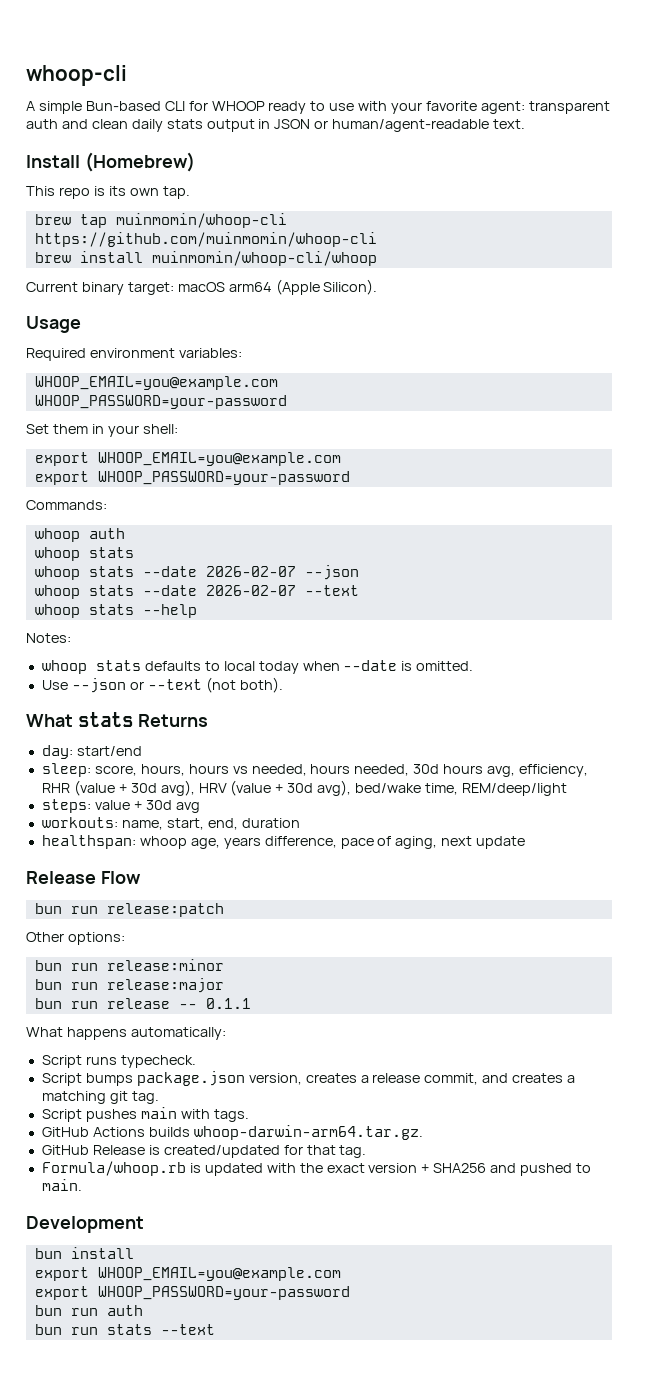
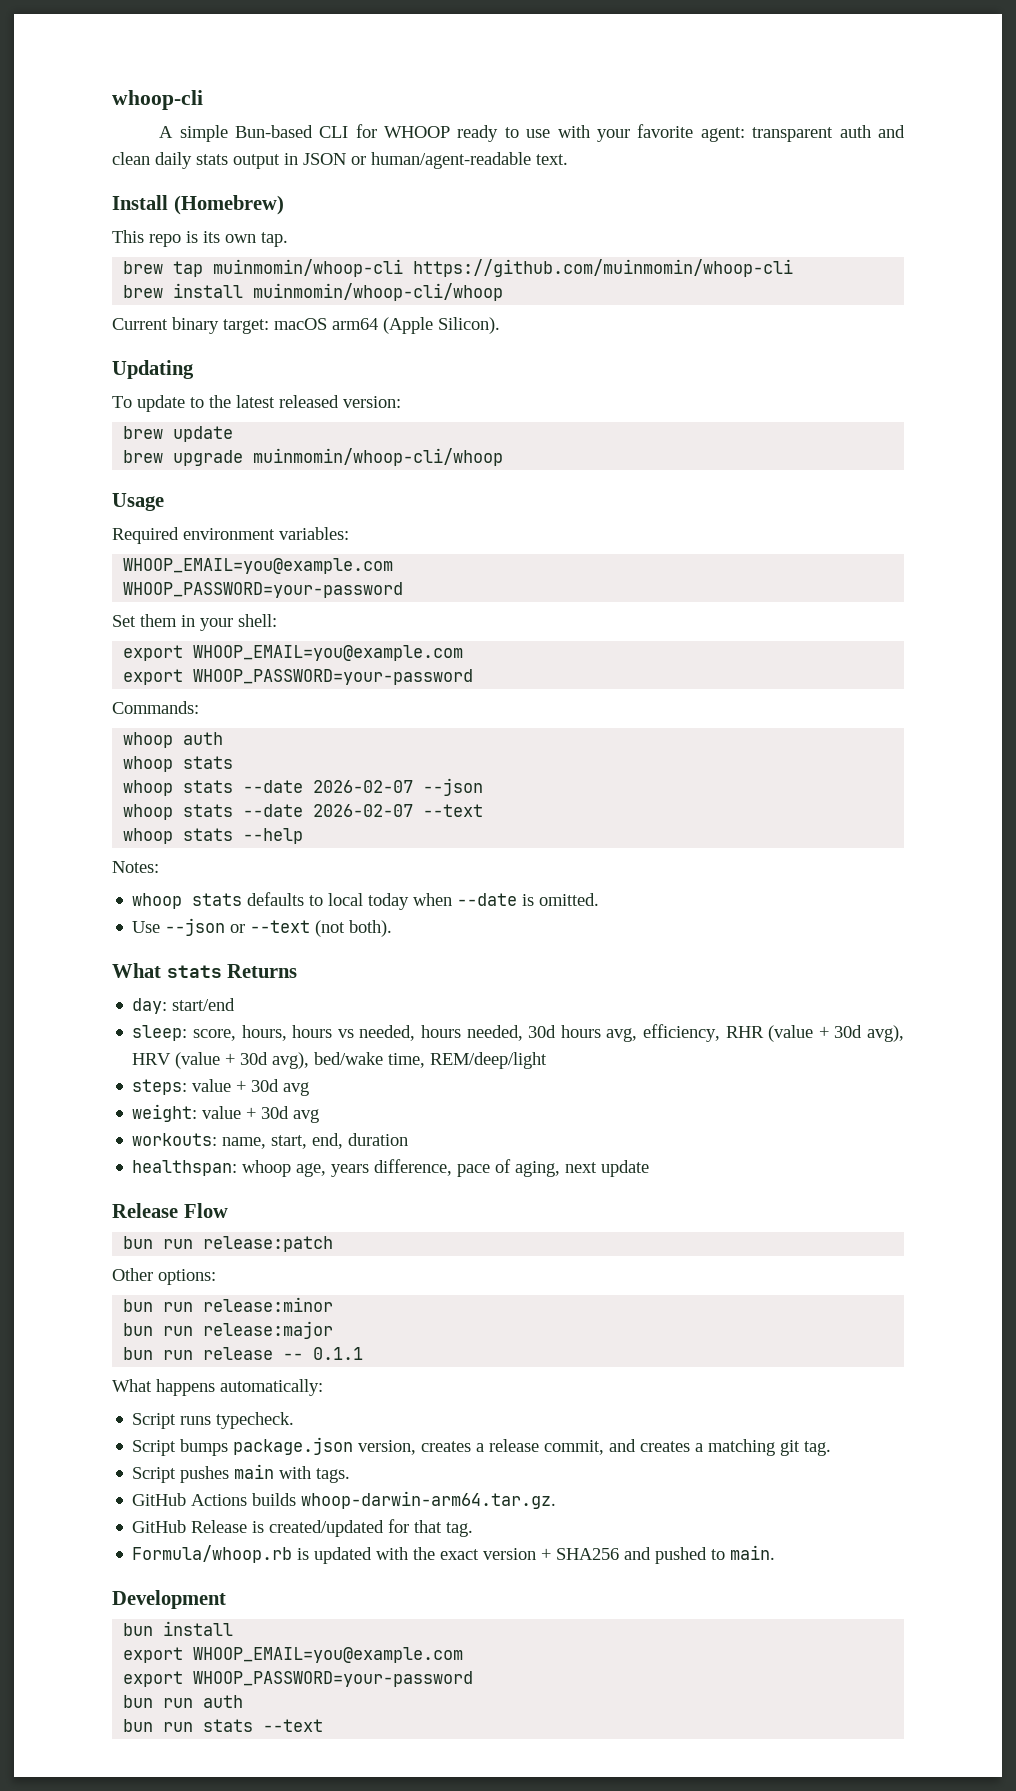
+ Updating
+ To update to the latest released version:
+ brew update
+ brew upgrade muinmomin/whoop-cli/whoop
+ weight: value + 30d avg

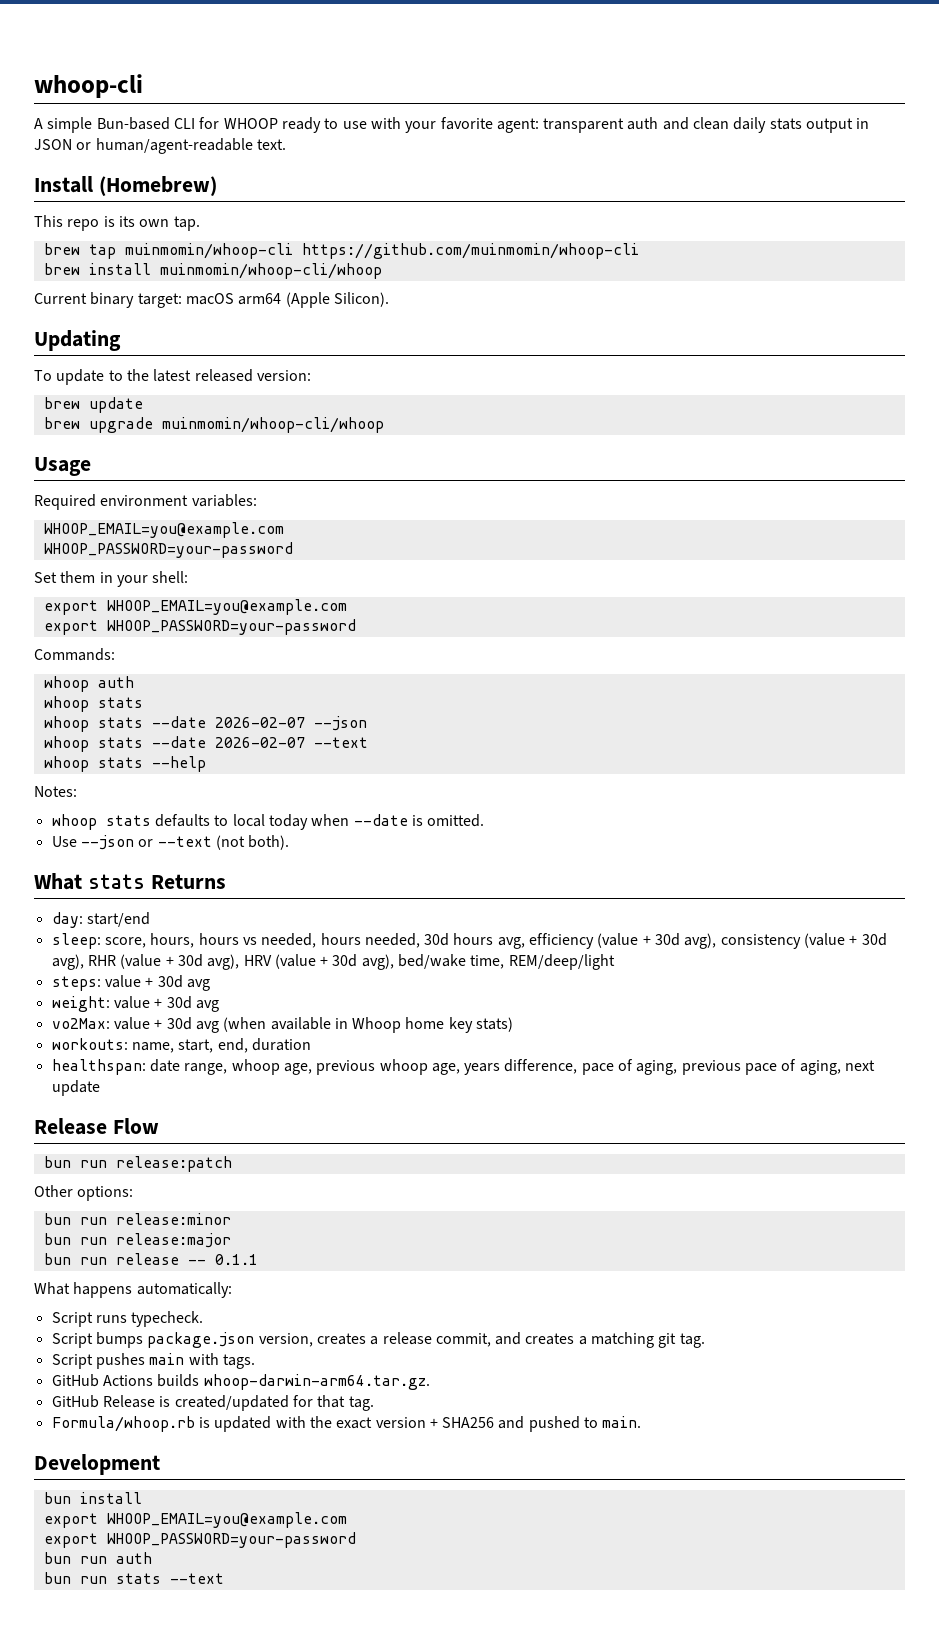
- sleep: score, hours, hours vs needed, hours needed, 30d hours avg, efficiency, RHR (value + 30d avg), HRV (value + 30d avg), bed/wake time, REM/deep/light
+ sleep: score, hours, hours vs needed, hours needed, 30d hours avg, efficiency (value + 30d avg), consistency (value + 30d avg), RHR (value + 30d avg), HRV (value + 30d avg), bed/wake time, REM/deep/light
+ vo2Max: value + 30d avg (when available in Whoop home key stats)
- healthspan: whoop age, years difference, pace of aging, next update
+ healthspan: date range, whoop age, previous whoop age, years difference, pace of aging, previous pace of aging, next update

